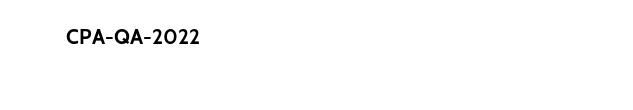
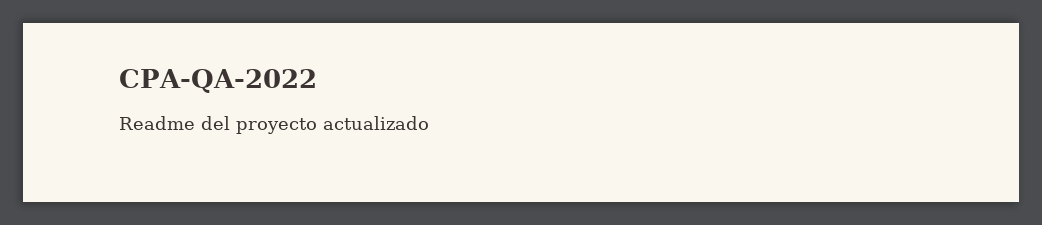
+ Readme del proyecto actualizado

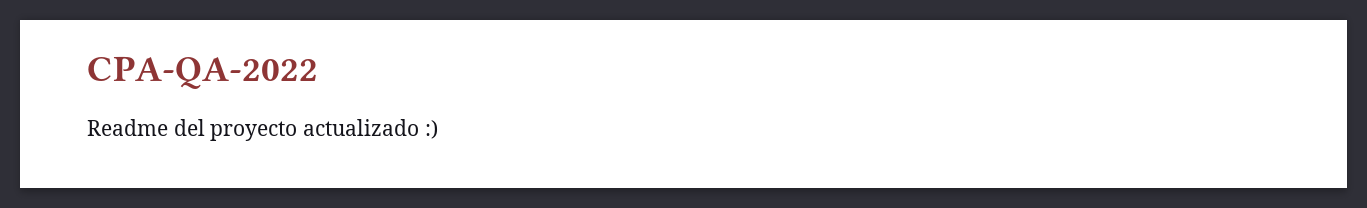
- Readme del proyecto actualizado
+ Readme del proyecto actualizado :)

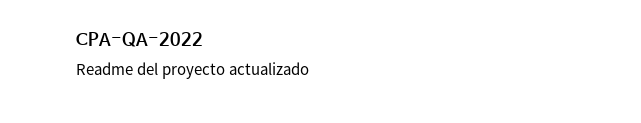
- Readme del proyecto actualizado :)
+ Readme del proyecto actualizado

